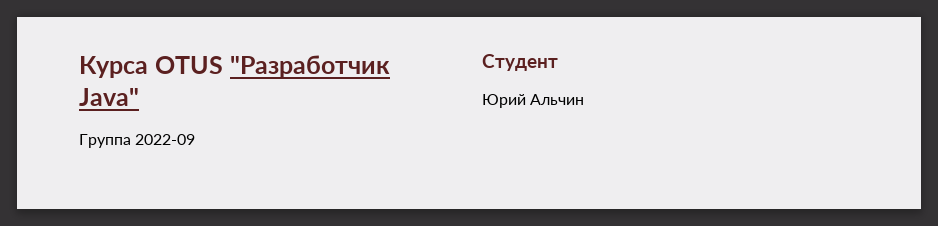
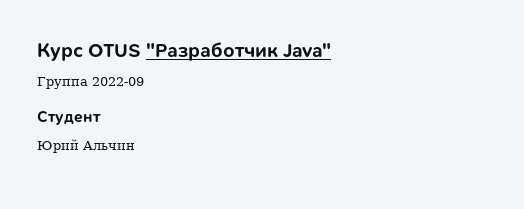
- Курса OTUS "Разработчик Java"
+ Курс OTUS "Разработчик Java"

